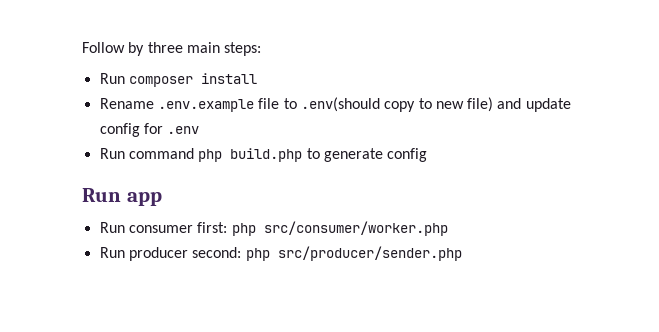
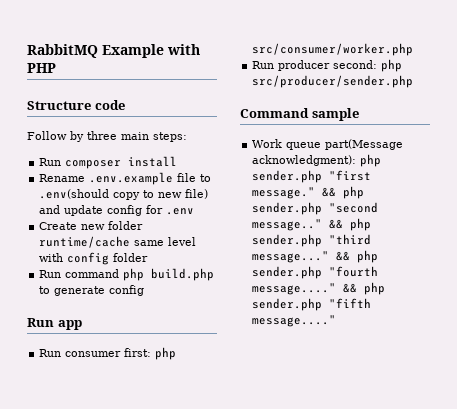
+ RabbitMQ Example with PHP
+ Structure code
+ Create new folder runtime/cache same level with config folder
+ Command sample
+ Work queue part(Message acknowledgment): php sender.php "first message." && php sender.php "second message.." && php sender.php "third message..." && php sender.php "fourth message...." && php sender.php "fifth message...."

